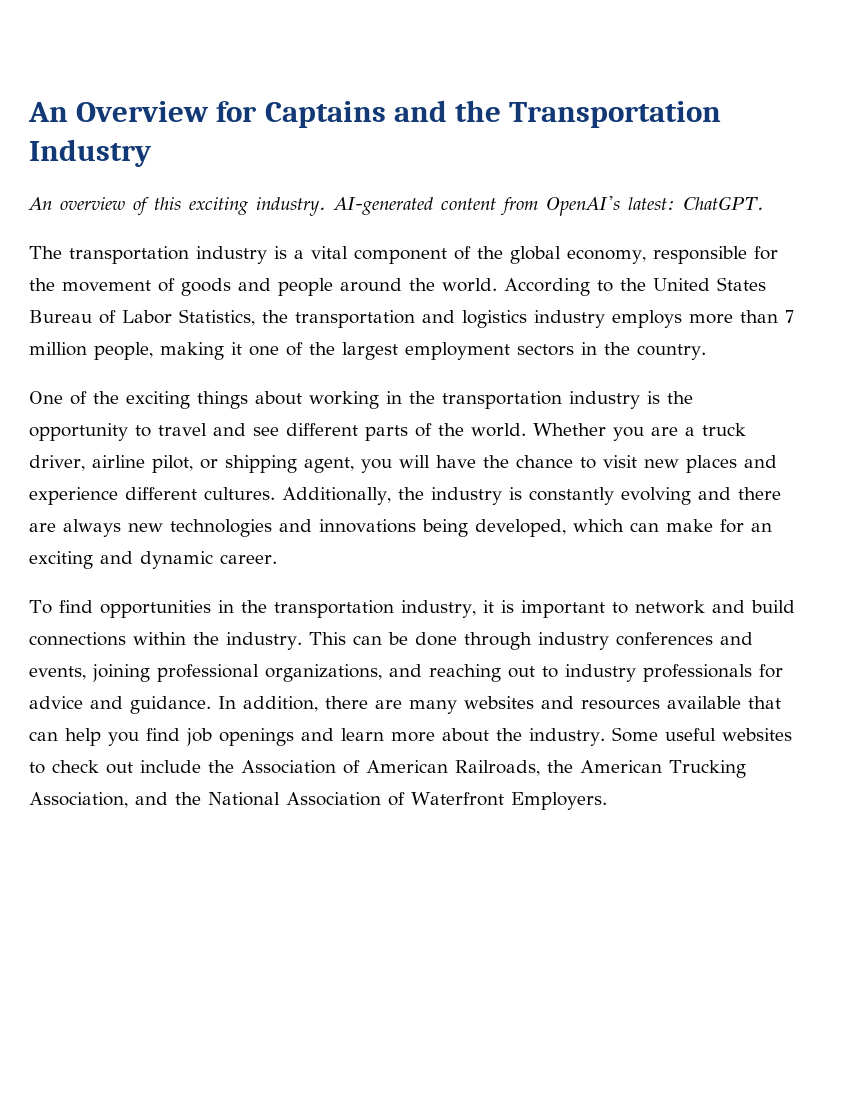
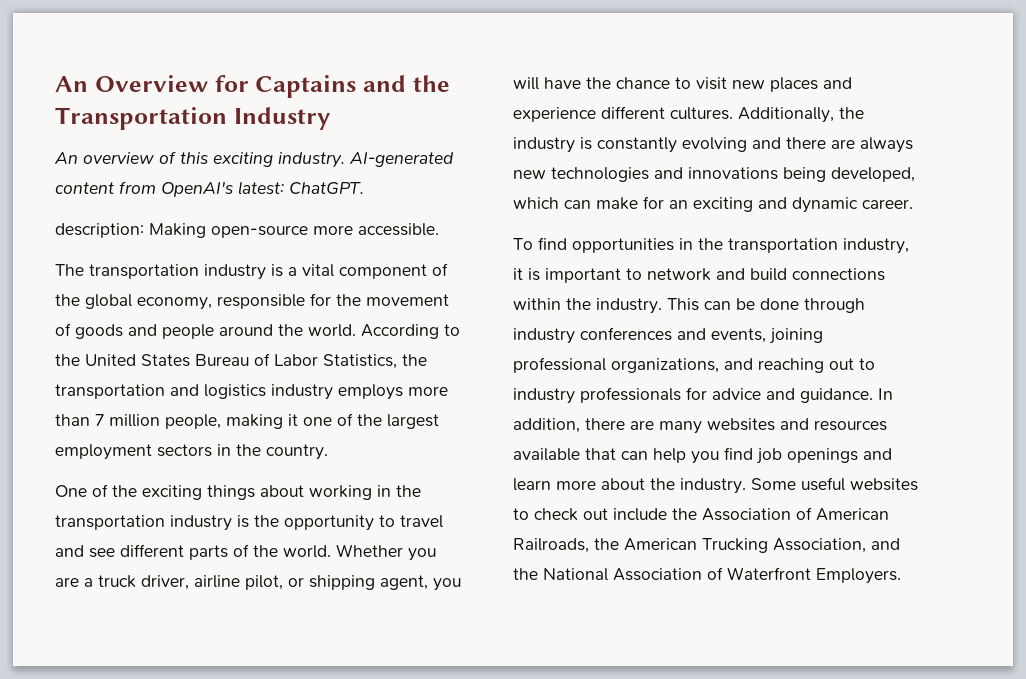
+ description: Making open-source more accessible.

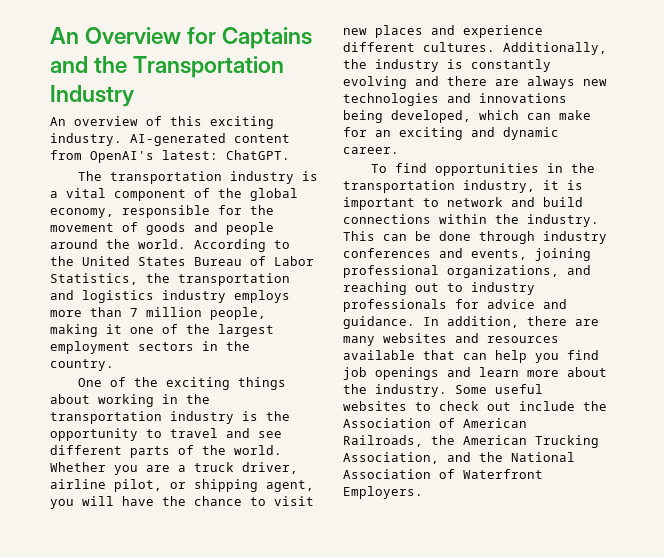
- description: Making open-source more accessible.

